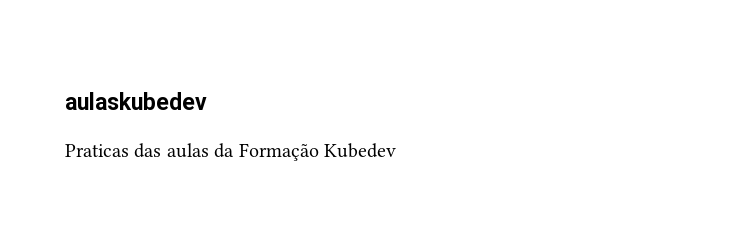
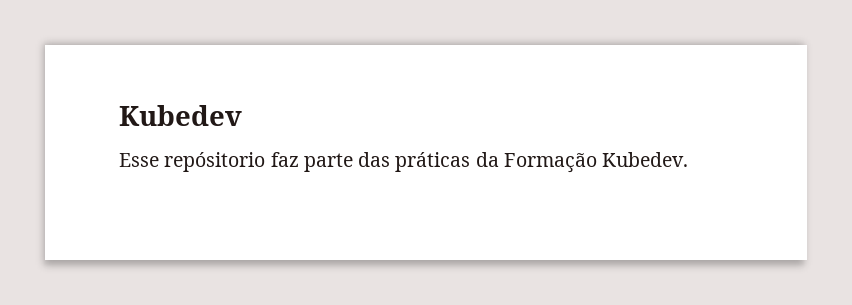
- aulaskubedev
- Praticas das aulas da Formação Kubedev
+ Kubedev
+ Esse repósitorio faz parte das práticas da Formação Kubedev.

